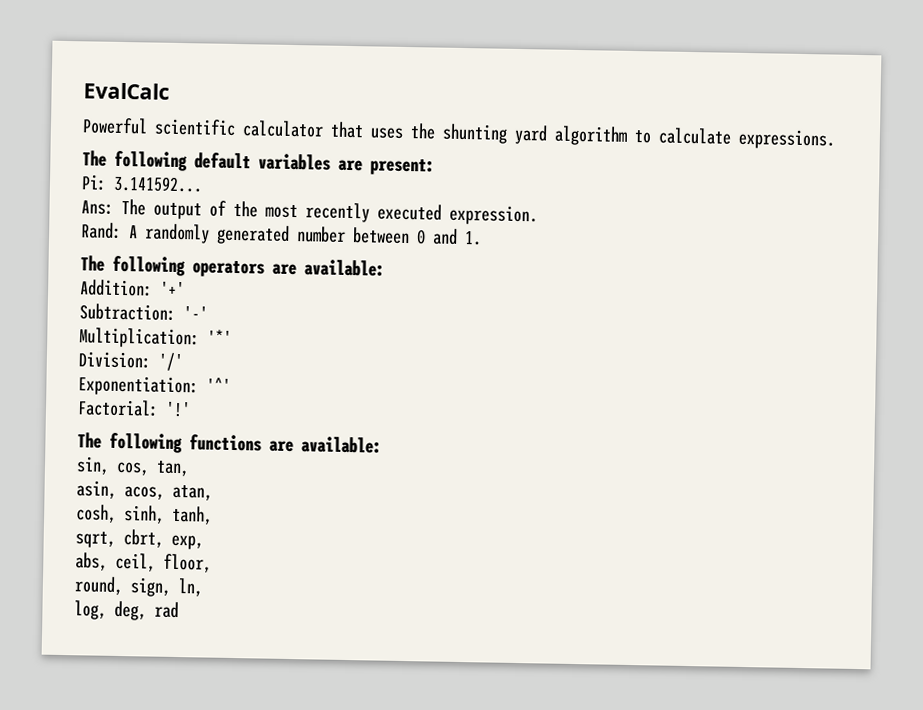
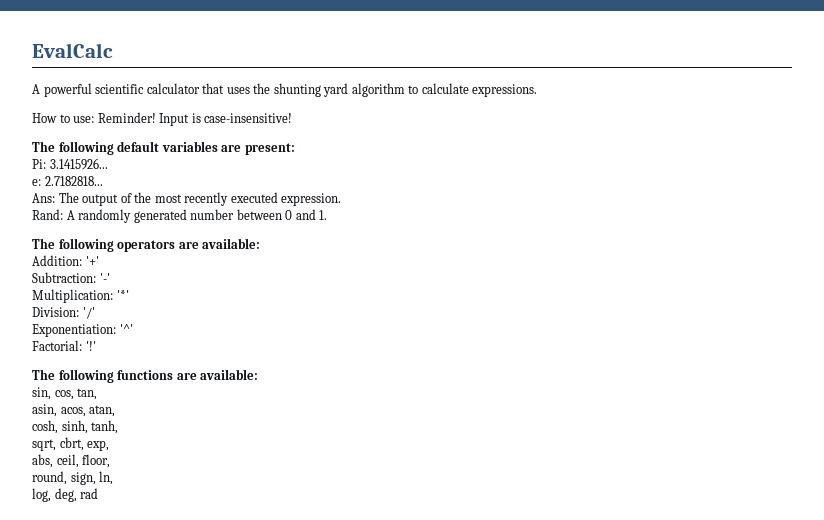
- Powerful scientific calculator that uses the shunting yard algorithm to calculate expressions.
+ A powerful scientific calculator that uses the shunting yard algorithm to calculate expressions.
+ How to use: Reminder! Input is case-insensitive!
- Pi: 3.141592...
+ Pi: 3.1415926...
+ e: 2.7182818...

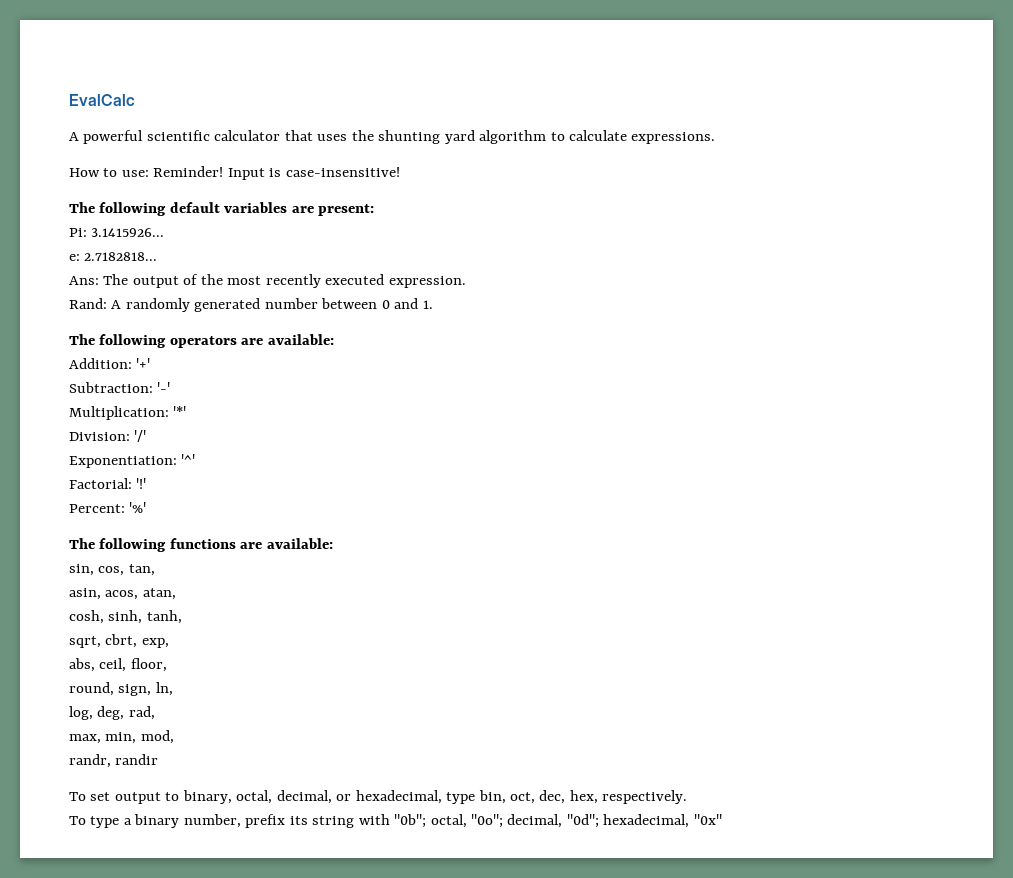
+ Percent: '%'
- log, deg, rad
+ log, deg, rad,
+ max, min, mod,
+ randr, randir
+ To set output to binary, octal, decimal, or hexadecimal, type bin, oct, dec, hex, respectively.
+ To type a binary number, prefix its string with "0b"; octal, "0o"; decimal, "0d"; hexadecimal, "0x"

